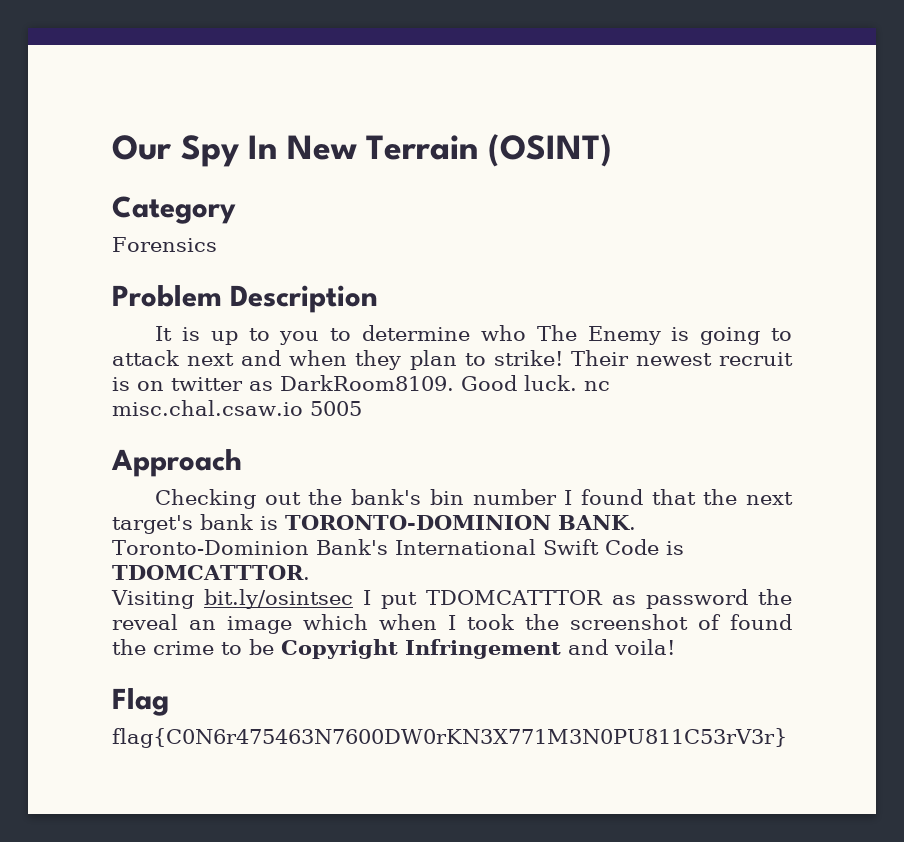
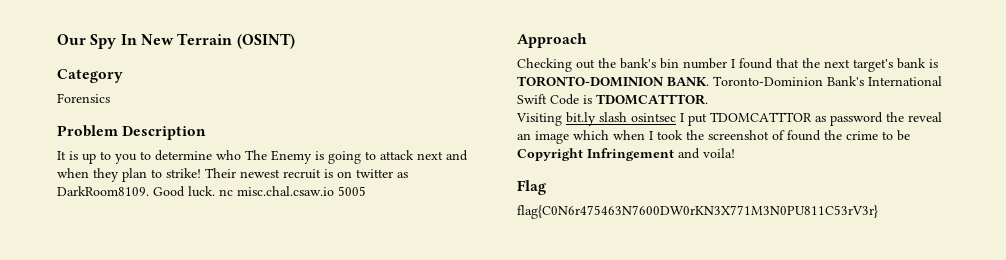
- Visiting bit.ly/osintsec I put TDOMCATTTOR as password the reveal an image which when I took the screenshot of found the crime to be Copyright Infringement and voila!
+ Visiting bit.ly slash osintsec I put TDOMCATTTOR as password the reveal an image which when I took the screenshot of found the crime to be Copyright Infringement and voila!

